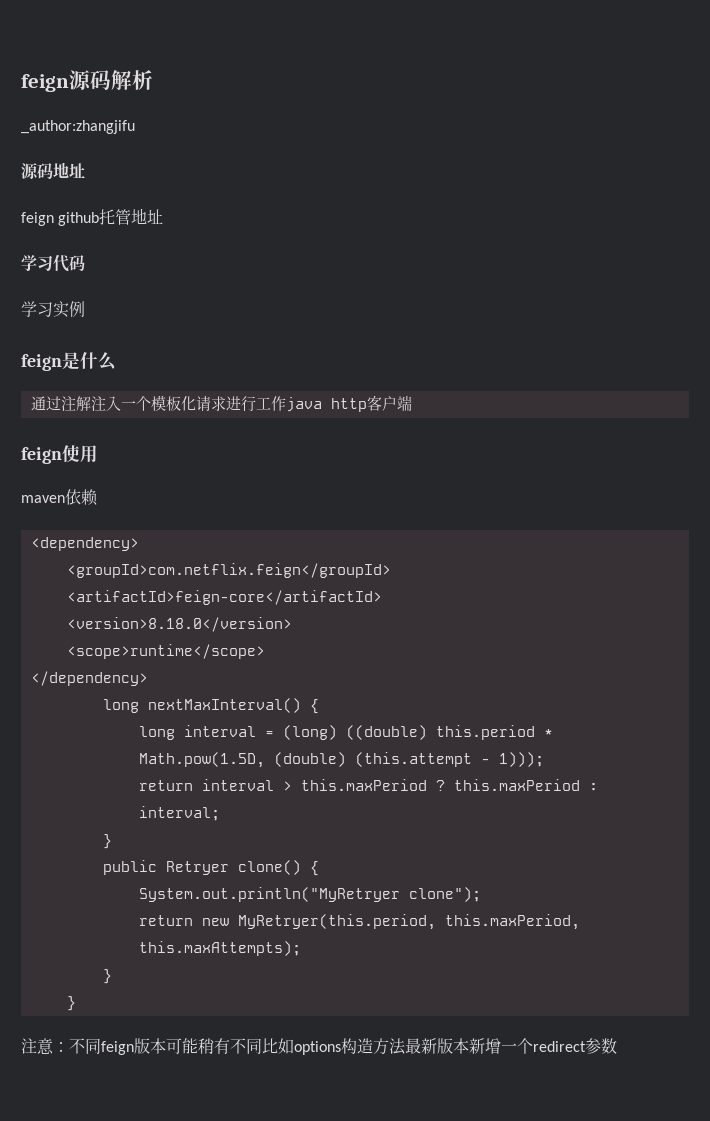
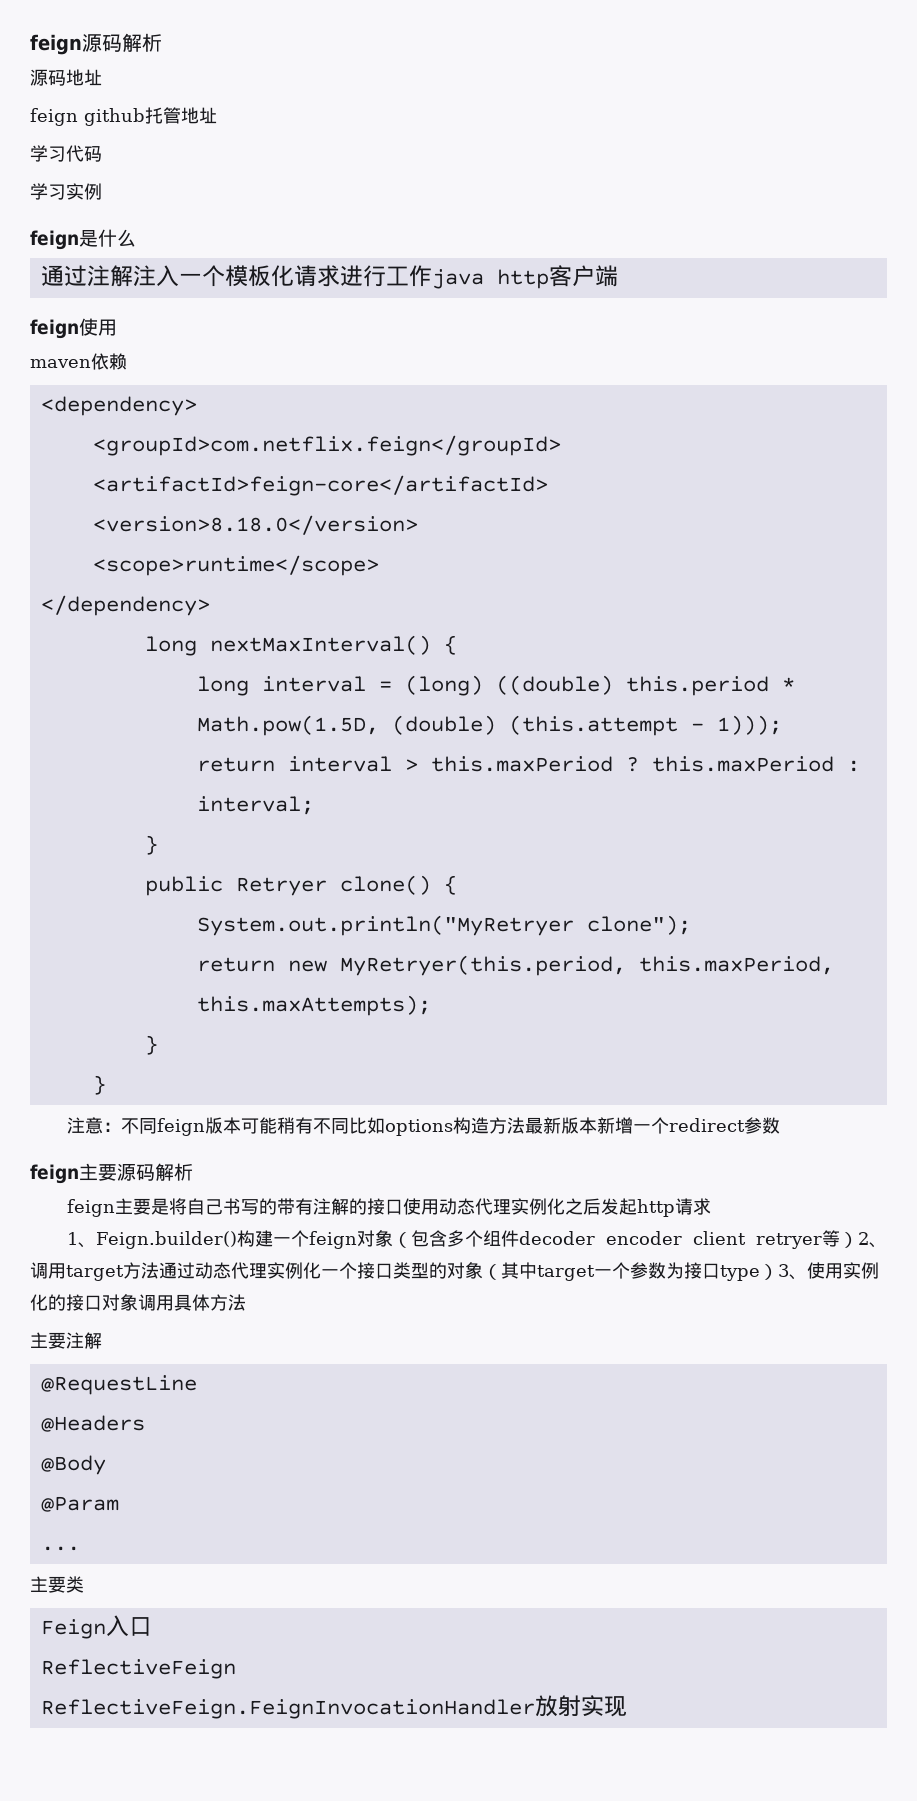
- _author:zhangjifu
+ feign主要源码解析
+ feign主要是将自己书写的带有注解的接口使用动态代理实例化之后发起http请求
+ 1、Feign.builder()构建一个feign对象（包含多个组件decoder encoder client retryer等）2、调用target方法通过动态代理实例化一个接口类型的对象（其中target一个参数为接口type）3、使用实例化的接口对象调用具体方法
+ 主要注解
+ @RequestLine
+ @Headers
+ @Body
+ @Param
+ ...
+ 主要类
+ Feign入口
+ ReflectiveFeign
+ ReflectiveFeign.FeignInvocationHandler放射实现

